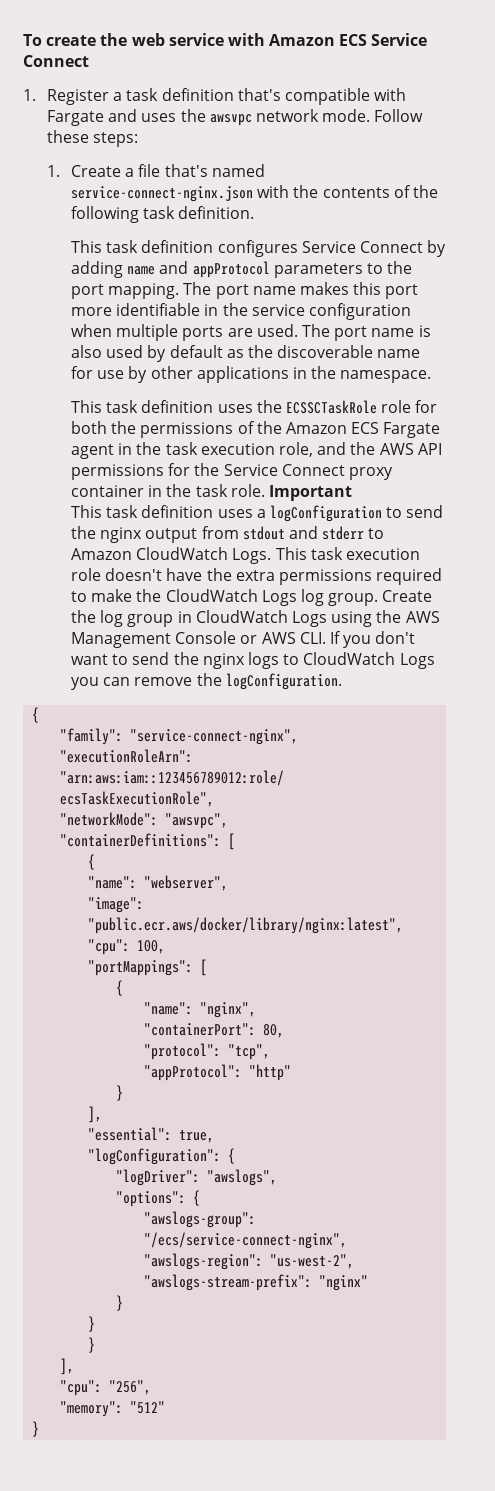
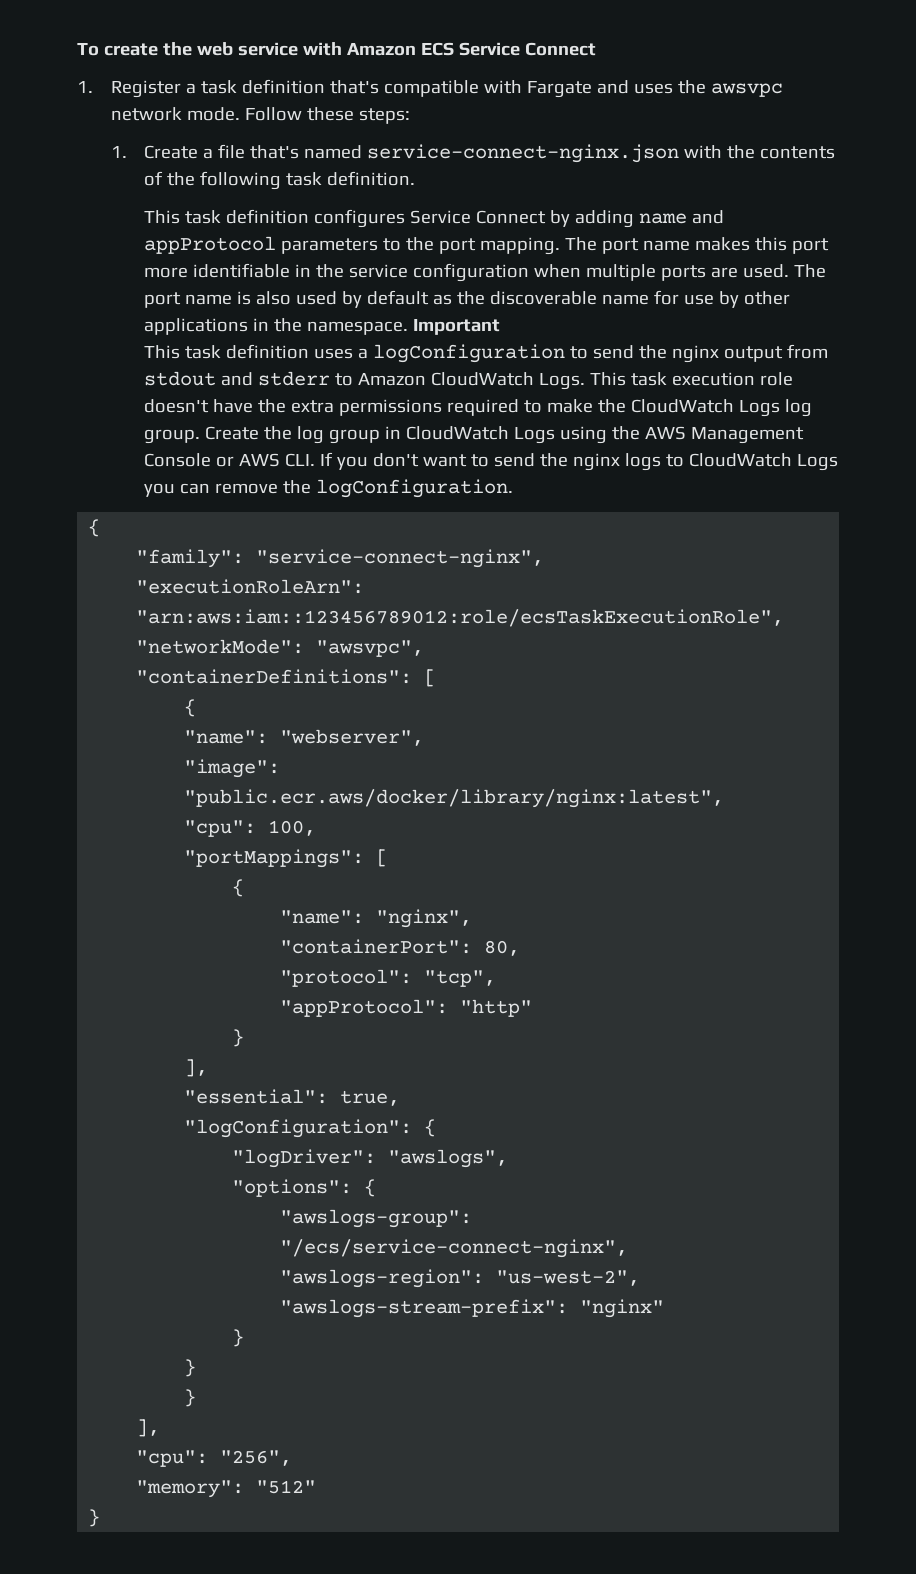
- The port name is also used by default as the discoverable name for use by other applications in the namespace.
- This task definition uses the ECSSCTaskRole role for both the permissions of the Amazon ECS Fargate agent in the task execution role, and the AWS API permissions for the Service Connect proxy container in the task role. Important
+ The port name is also used by default as the discoverable name for use by other applications in the namespace. Important

